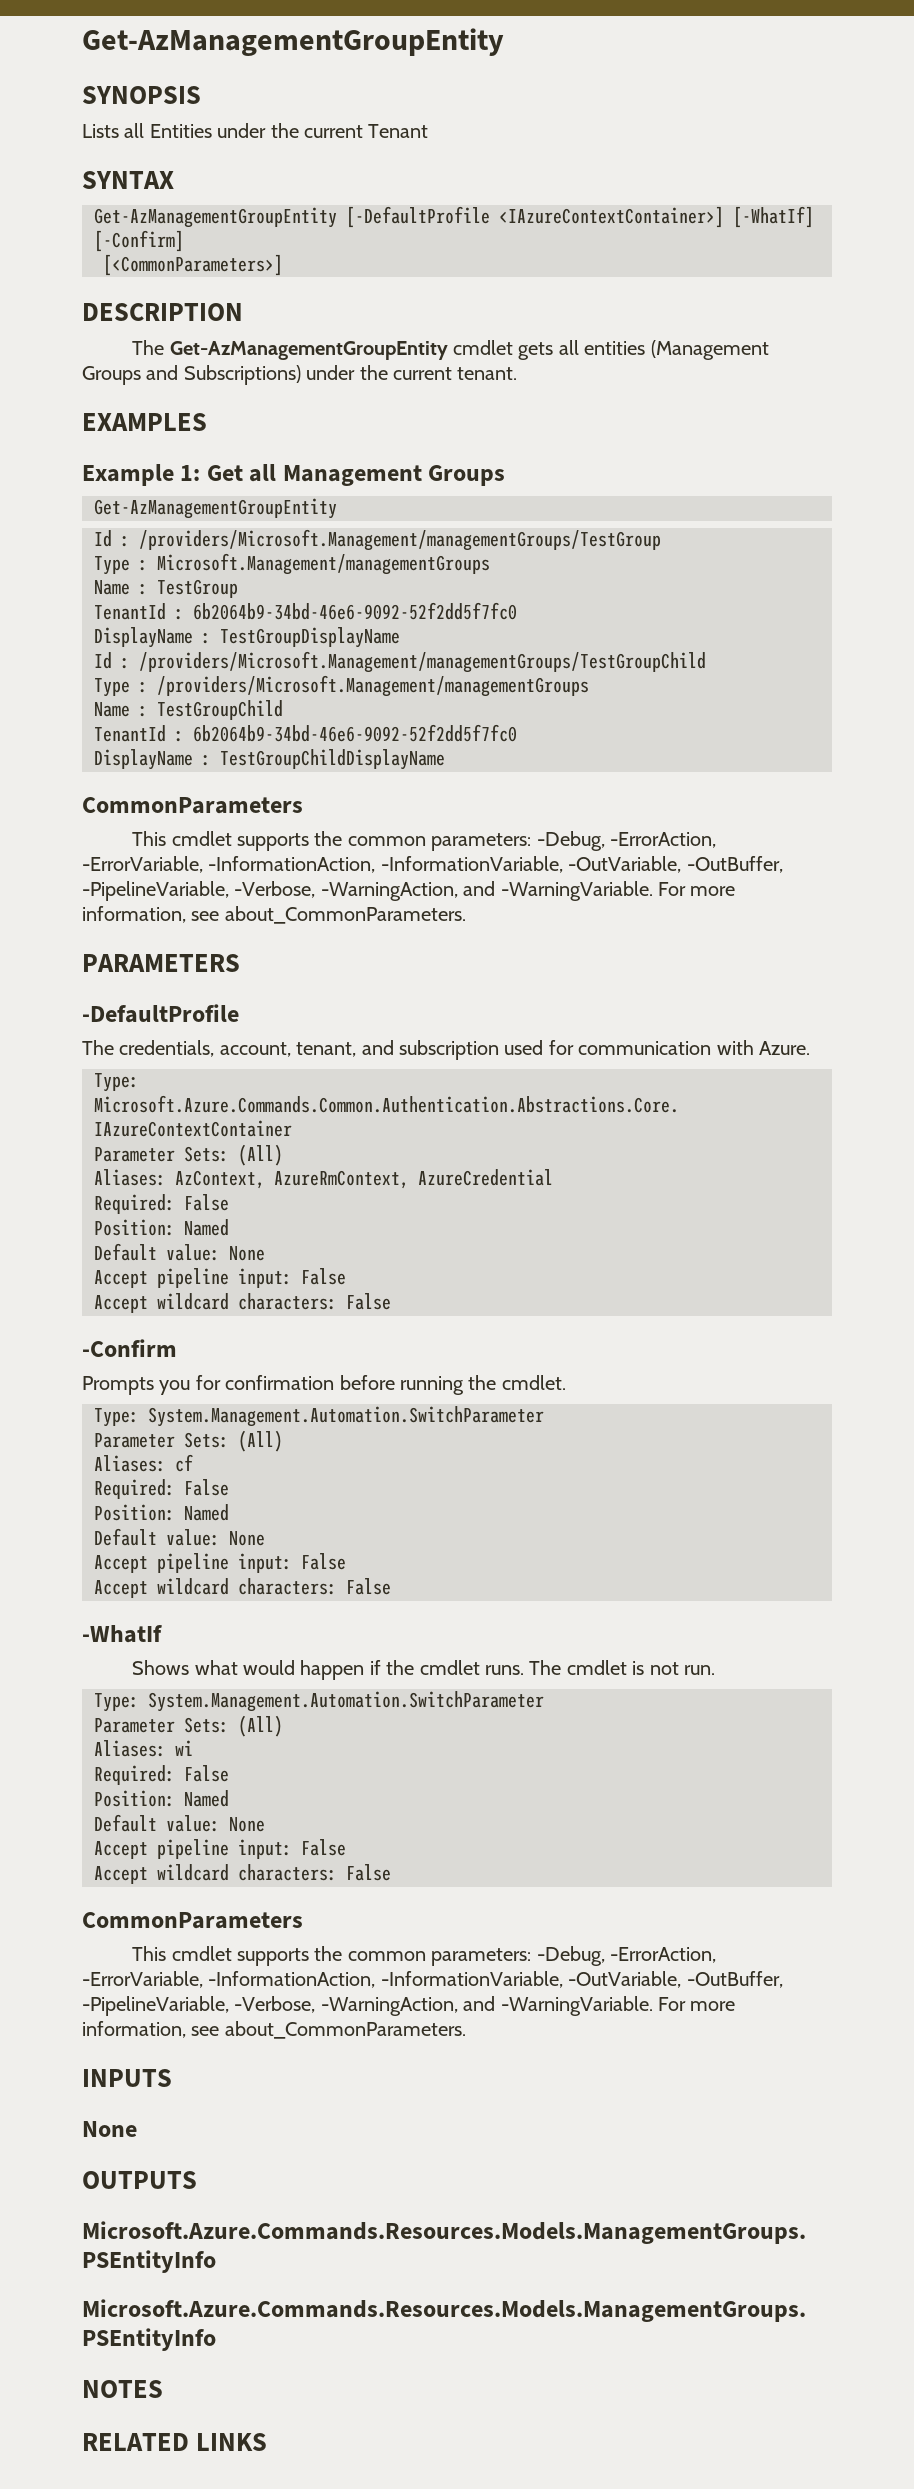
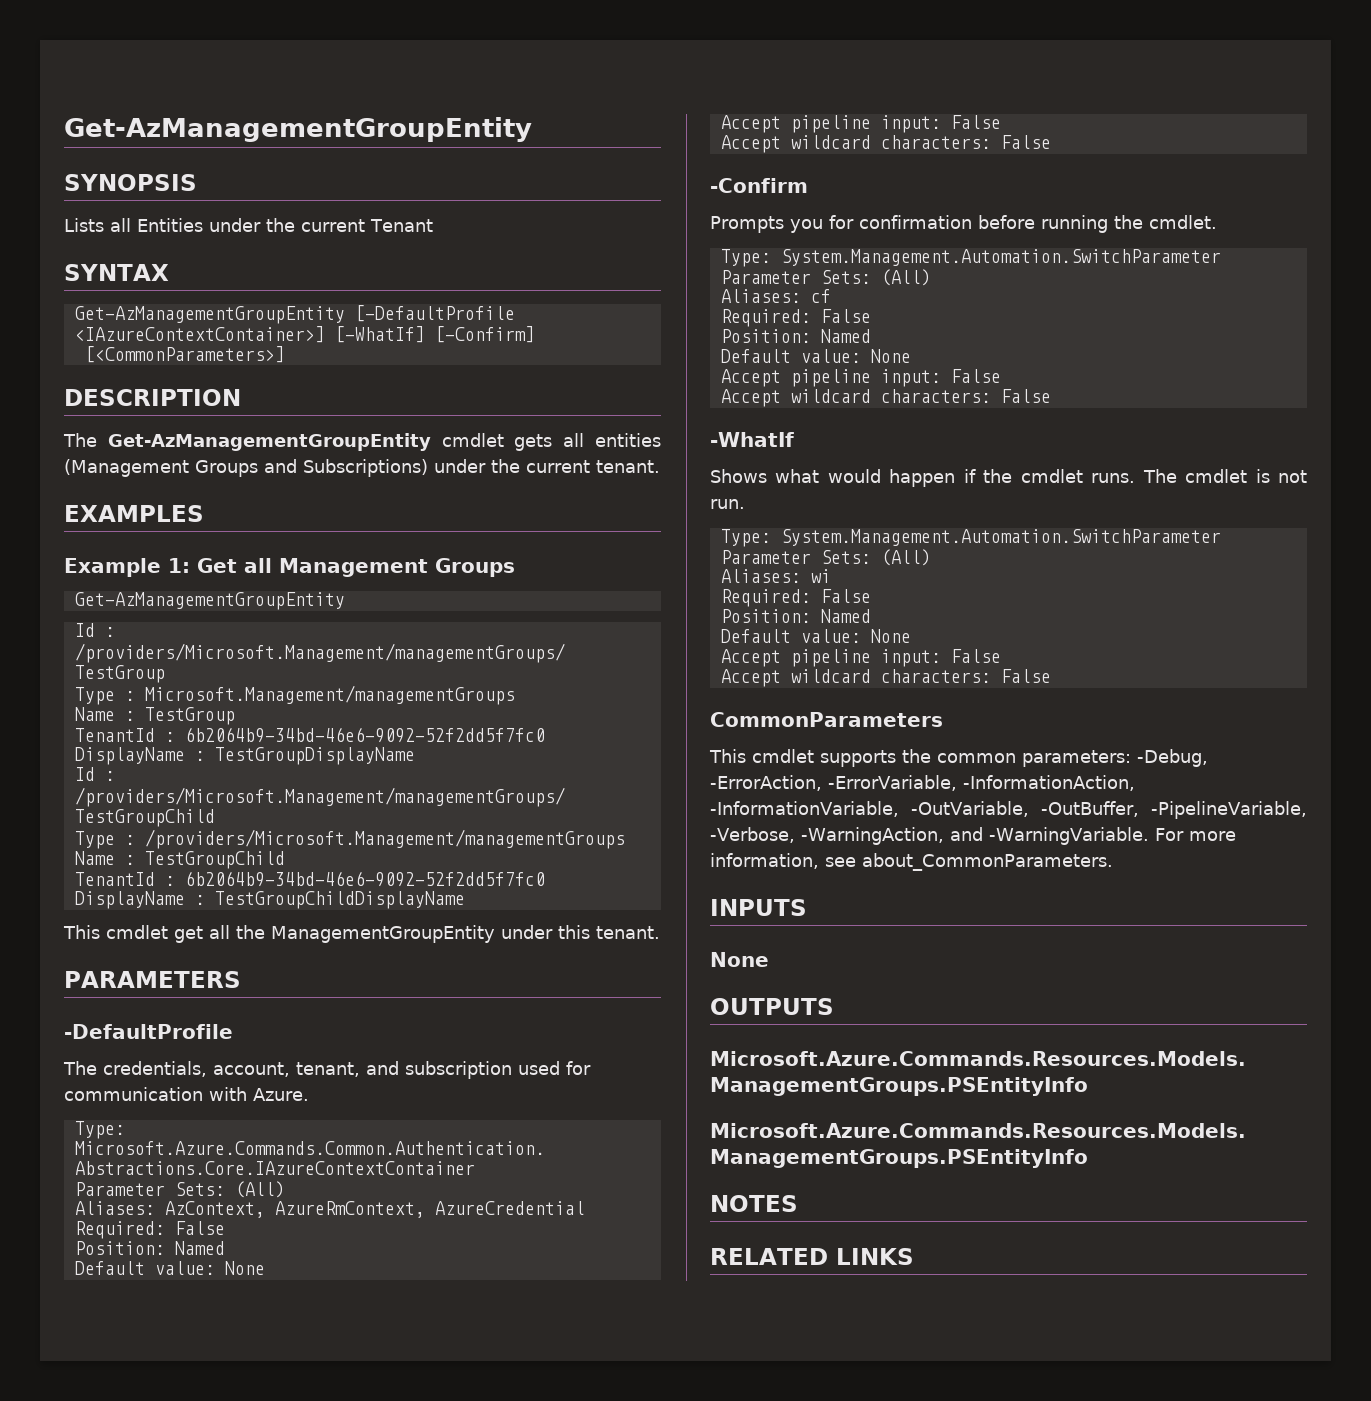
  DisplayName : TestGroupChildDisplayName
- CommonParameters
- This cmdlet supports the common parameters: -Debug, -ErrorAction, -ErrorVariable, -InformationAction, -InformationVariable, -OutVariable, -OutBuffer, -PipelineVariable, -Verbose, -WarningAction, and -WarningVariable. For more information, see about_CommonParameters.
+ This cmdlet get all the ManagementGroupEntity under this tenant.

